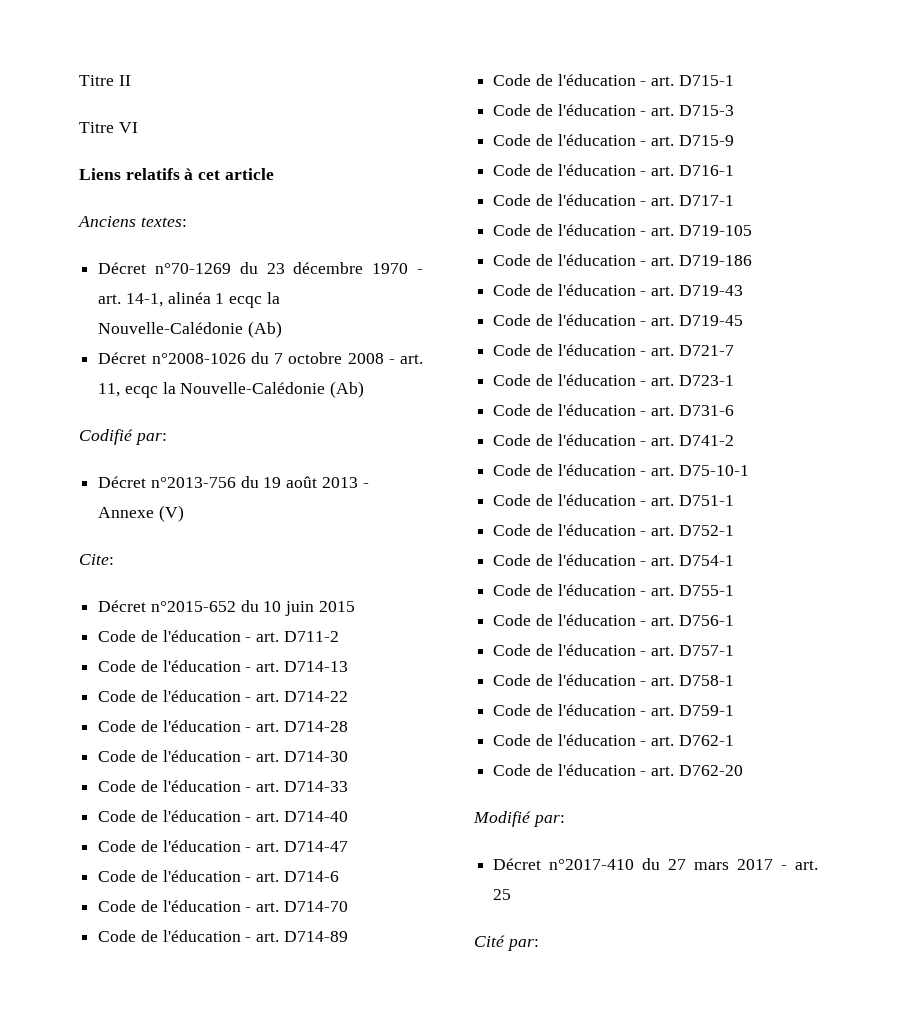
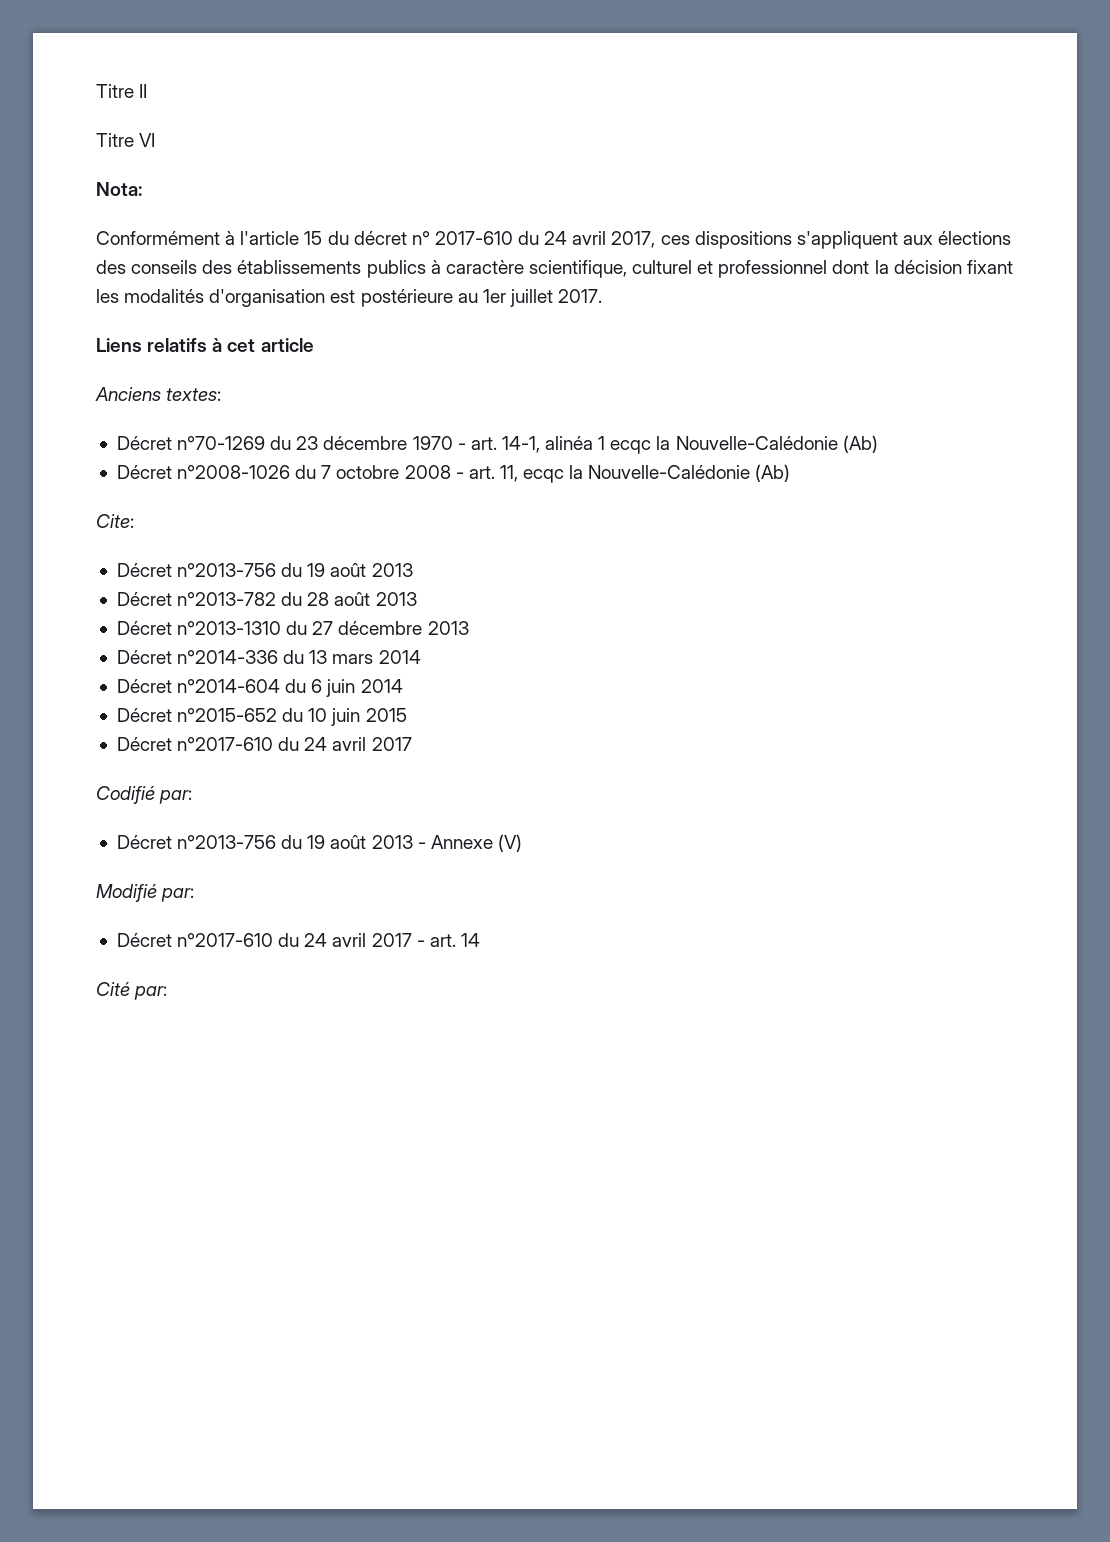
+ Nota:
+ Conformément à l'article 15 du décret n° 2017-610 du 24 avril 2017, ces dispositions s'appliquent aux élections des conseils des établissements publics à caractère scientifique, culturel et professionnel dont la décision fixant les modalités d'organisation est postérieure au 1er juillet 2017.
+ Cite:
+ Décret n°2013-756 du 19 août 2013
+ Décret n°2013-782 du 28 août 2013
+ Décret n°2013-1310 du 27 décembre 2013
+ Décret n°2014-336 du 13 mars 2014
+ Décret n°2014-604 du 6 juin 2014
+ Décret n°2015-652 du 10 juin 2015
+ Décret n°2017-610 du 24 avril 2017
- Cite:
- Décret n°2015-652 du 10 juin 2015
- Code de l'éducation - art. D711-2
- Code de l'éducation - art. D714-13
- Code de l'éducation - art. D714-22
- Code de l'éducation - art. D714-28
- Code de l'éducation - art. D714-30
- Code de l'éducation - art. D714-33
- Code de l'éducation - art. D714-40
- Code de l'éducation - art. D714-47
- Code de l'éducation - art. D714-6
- Code de l'éducation - art. D714-70
- Code de l'éducation - art. D714-89
- Code de l'éducation - art. D715-1
- Code de l'éducation - art. D715-3
- Code de l'éducation - art. D715-9
- Code de l'éducation - art. D716-1
- Code de l'éducation - art. D717-1
- Code de l'éducation - art. D719-105
- Code de l'éducation - art. D719-186
- Code de l'éducation - art. D719-43
- Code de l'éducation - art. D719-45
- Code de l'éducation - art. D721-7
- Code de l'éducation - art. D723-1
- Code de l'éducation - art. D731-6
- Code de l'éducation - art. D741-2
- Code de l'éducation - art. D75-10-1
- Code de l'éducation - art. D751-1
- Code de l'éducation - art. D752-1
- Code de l'éducation - art. D754-1
- Code de l'éducation - art. D755-1
- Code de l'éducation - art. D756-1
- Code de l'éducation - art. D757-1
- Code de l'éducation - art. D758-1
- Code de l'éducation - art. D759-1
- Code de l'éducation - art. D762-1
- Code de l'éducation - art. D762-20
- Décret n°2017-410 du 27 mars 2017 - art. 25
+ Décret n°2017-610 du 24 avril 2017 - art. 14

